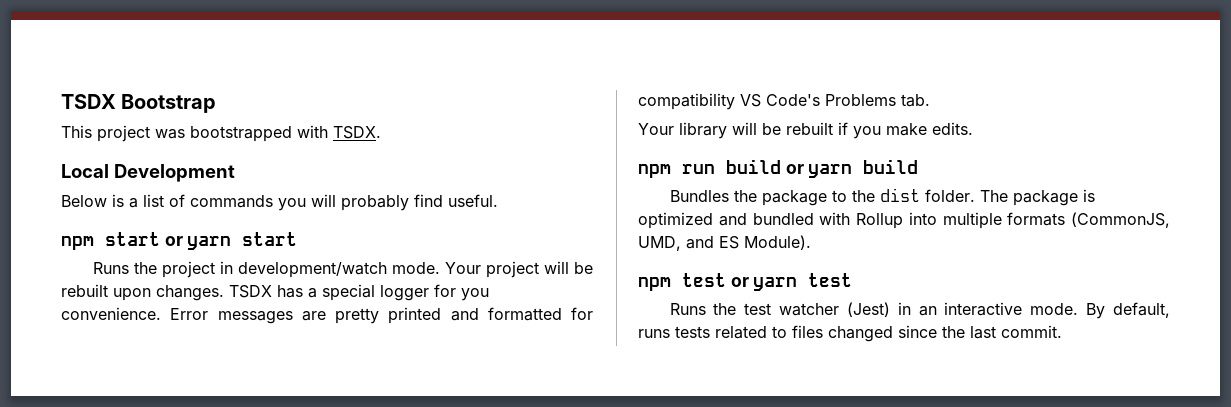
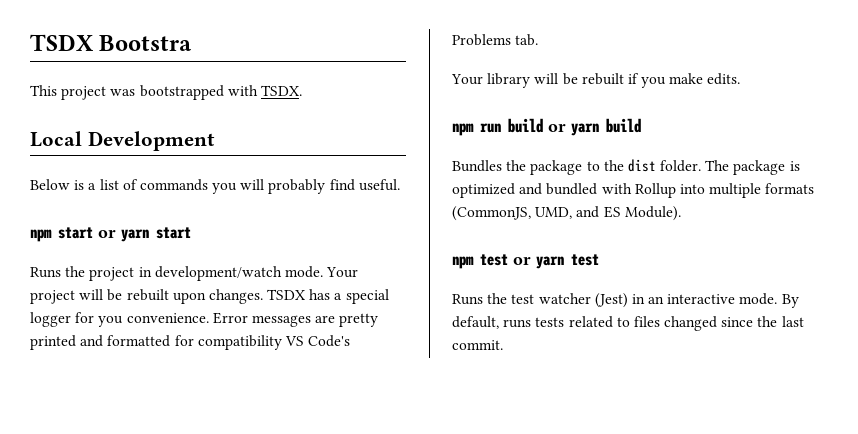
- TSDX Bootstrap
+ TSDX Bootstra

